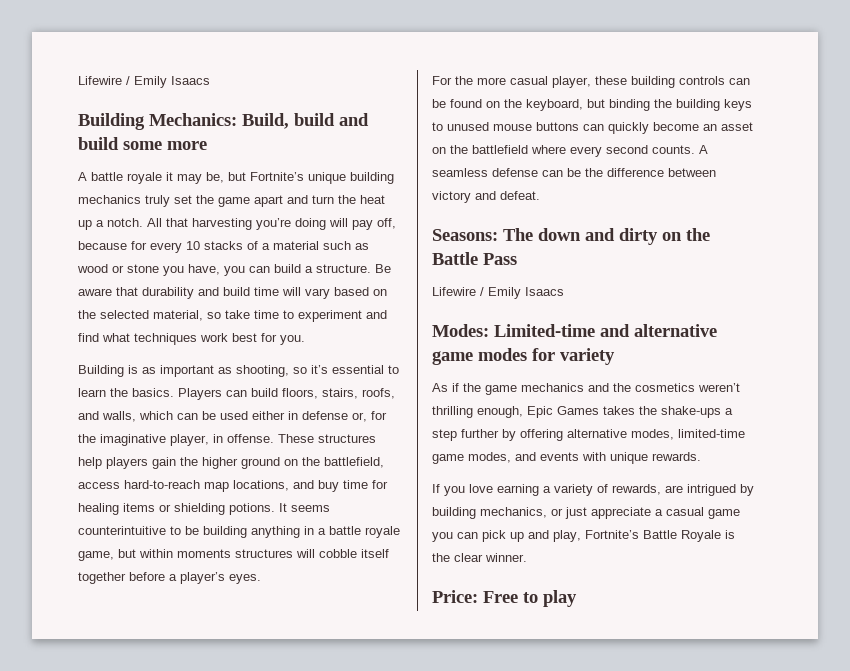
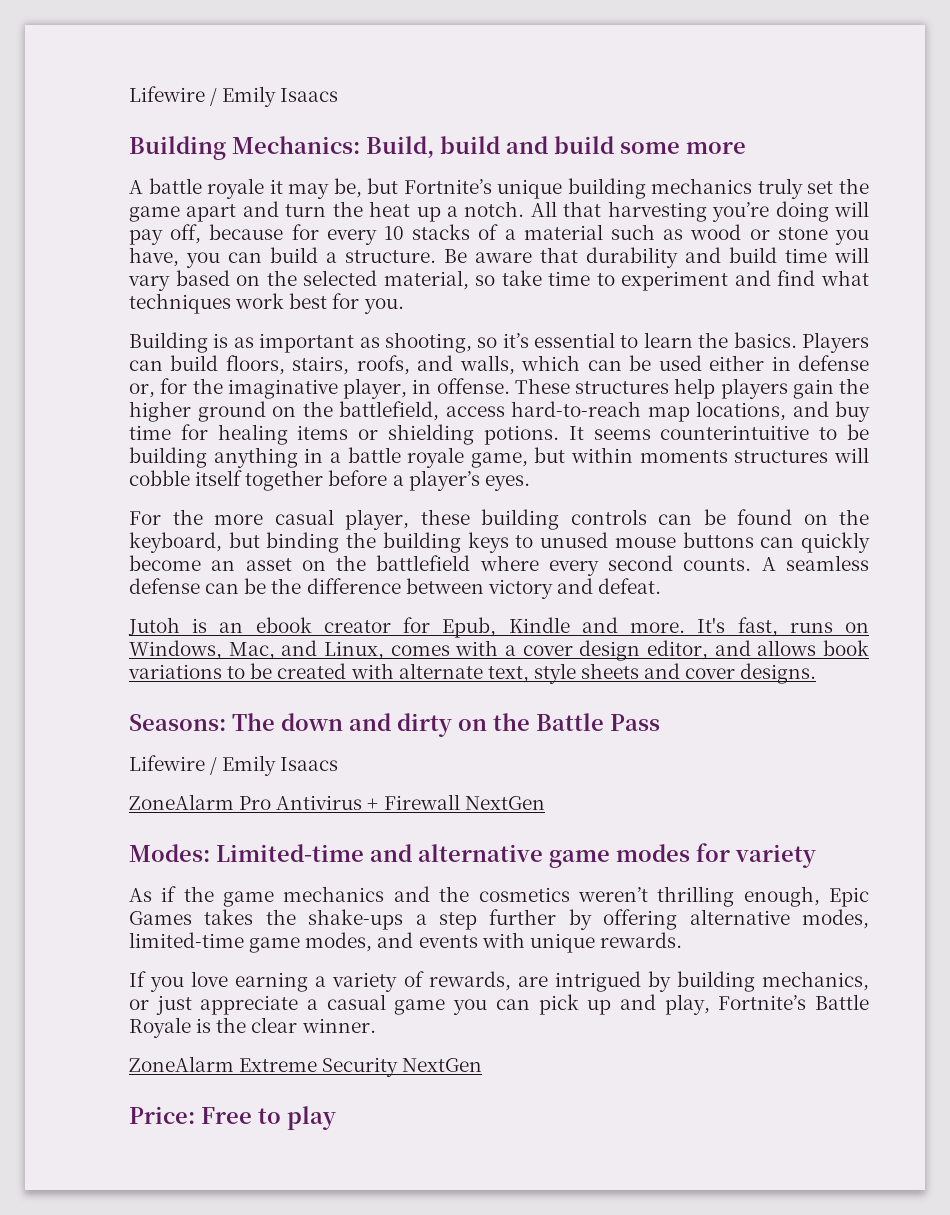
+ Jutoh is an ebook creator for Epub, Kindle and more. It's fast, runs on Windows, Mac, and Linux, comes with a cover design editor, and allows book variations to be created with alternate text, style sheets and cover designs.
+ ZoneAlarm Pro Antivirus + Firewall NextGen
+ ZoneAlarm Extreme Security NextGen

